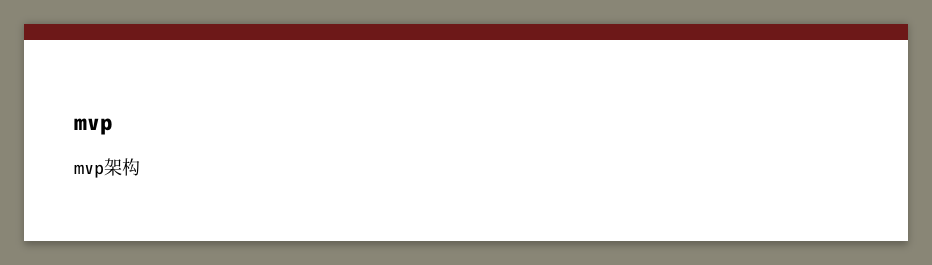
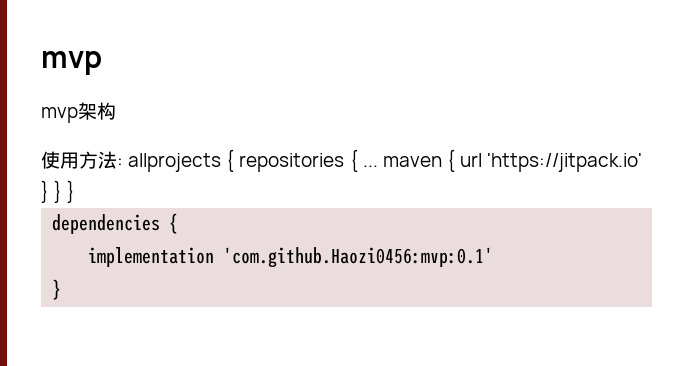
+ 使用方法: allprojects { repositories { ... maven { url 'https://jitpack.io' } } }
+ dependencies {
+ implementation 'com.github.Haozi0456:mvp:0.1'
+ }

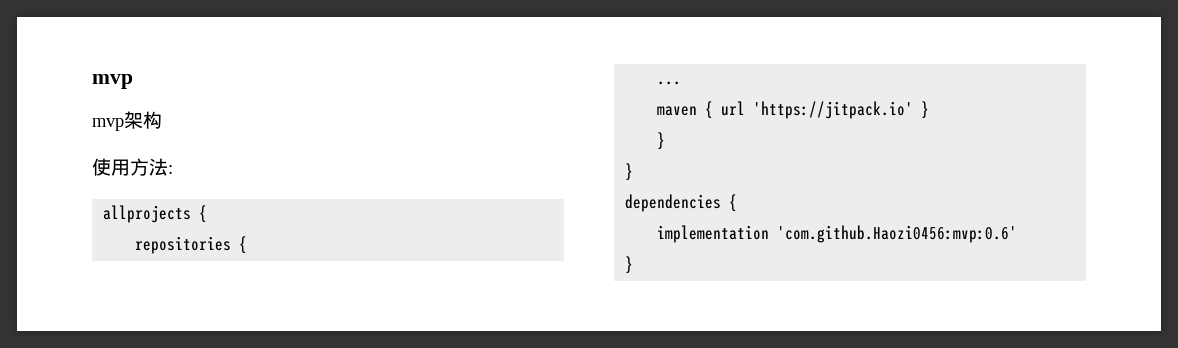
- 使用方法: allprojects { repositories { ... maven { url 'https://jitpack.io' } } }
+ 使用方法:
+ allprojects {
+ repositories {
+ ...
+ maven { url 'https://jitpack.io' }
+ }
+ }
- implementation 'com.github.Haozi0456:mvp:0.1'
+ implementation 'com.github.Haozi0456:mvp:0.6'

